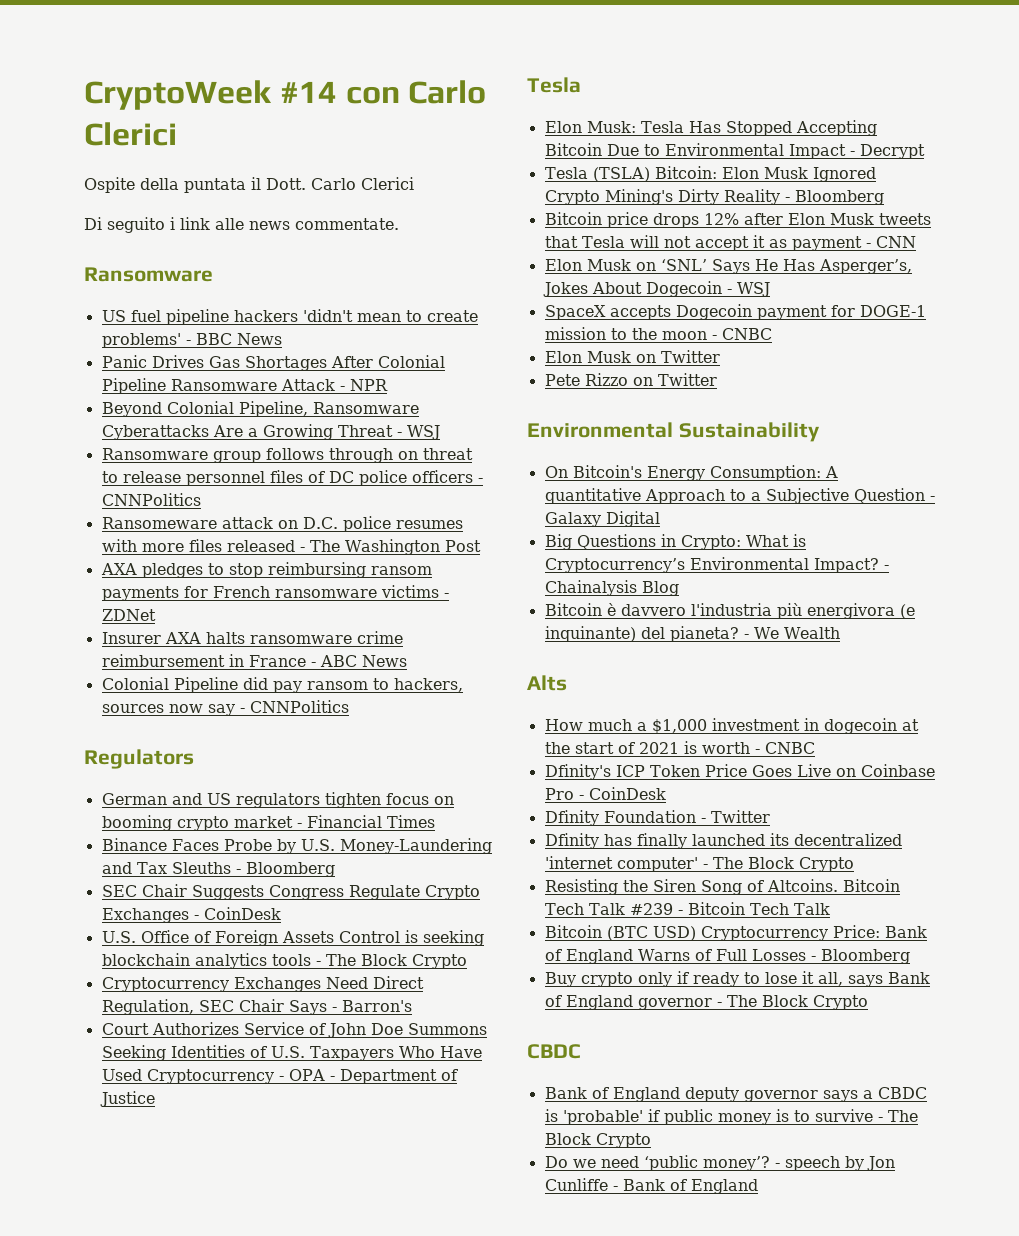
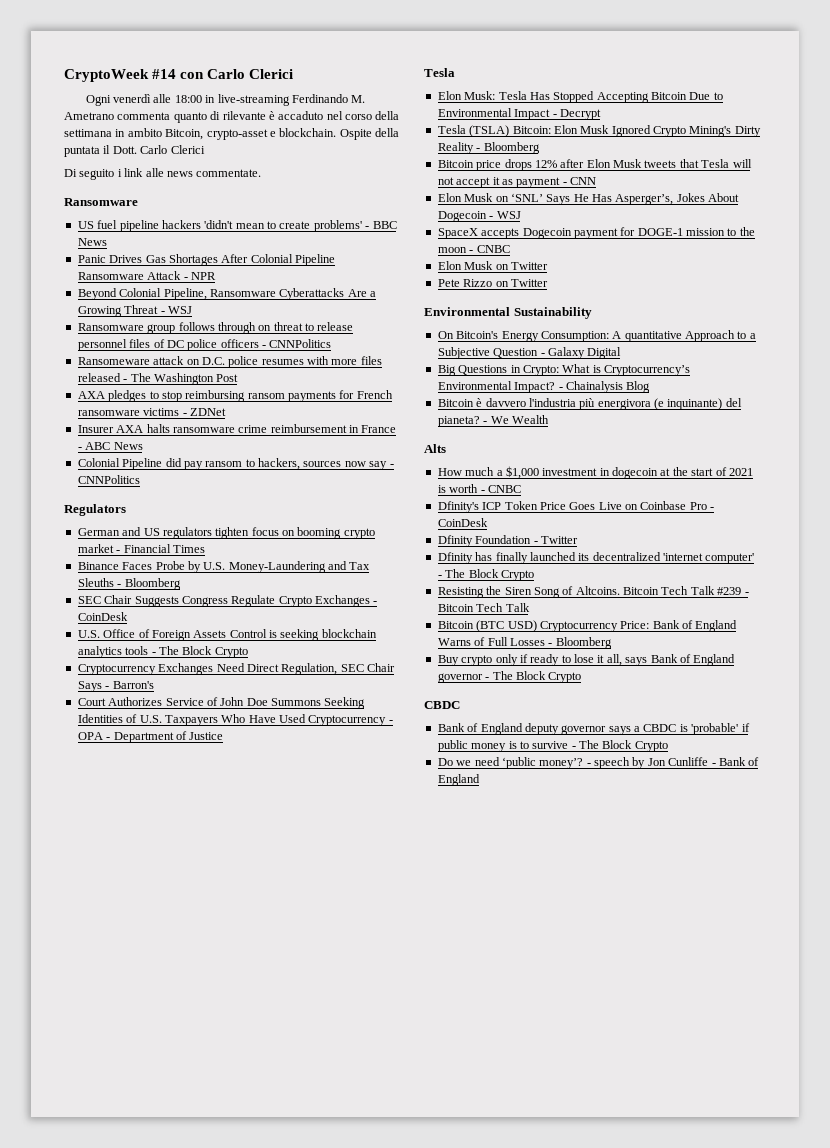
+ Ogni venerdì alle 18:00 in live-streaming Ferdinando M. Ametrano commenta quanto di rilevante è accaduto nel corso della settimana in ambito Bitcoin, crypto-asset e blockchain.

